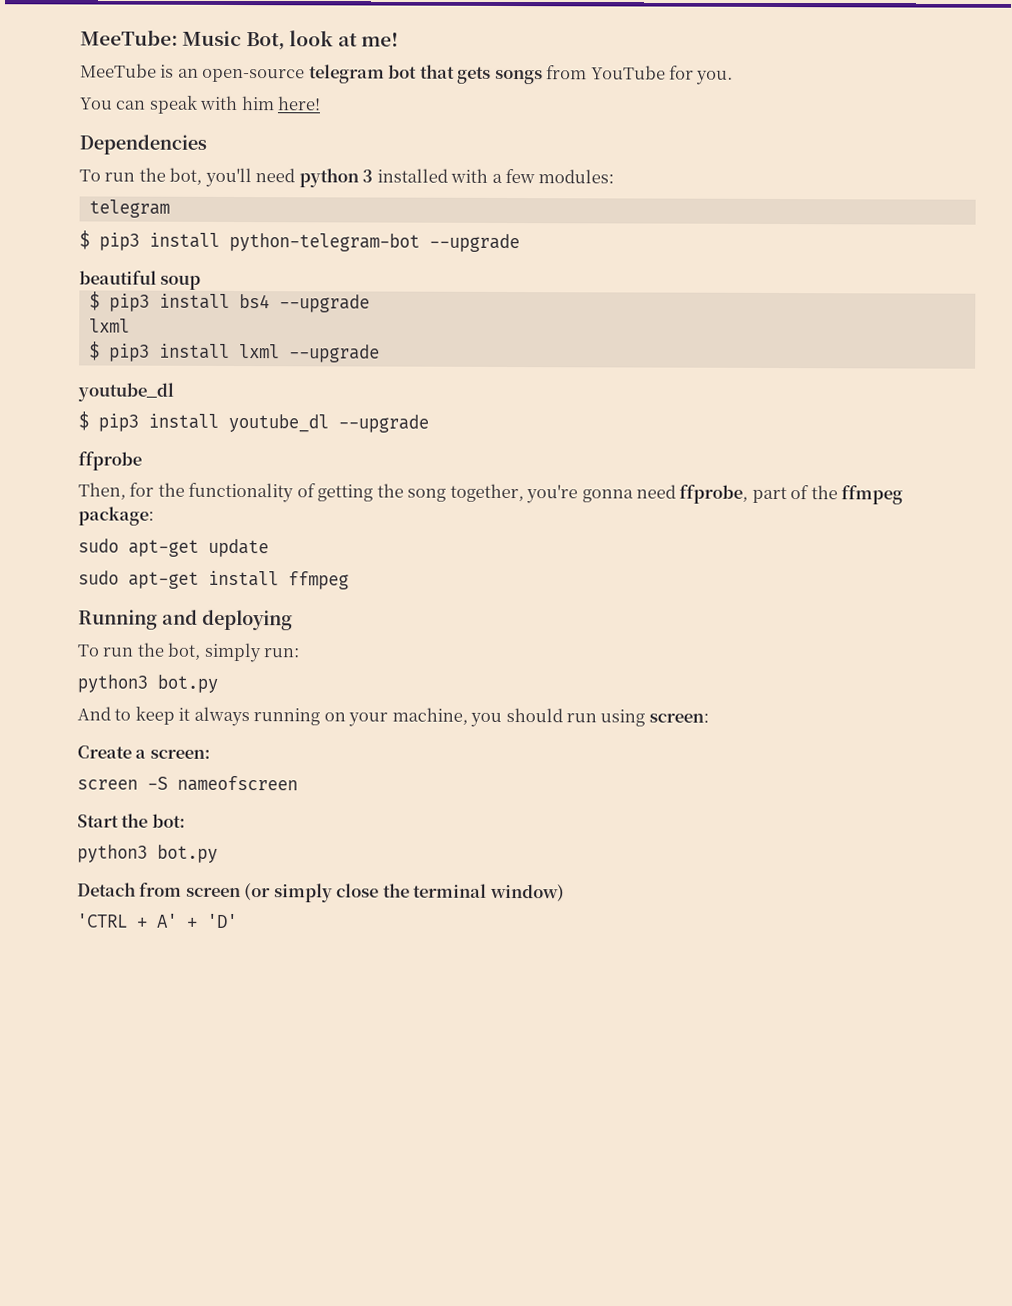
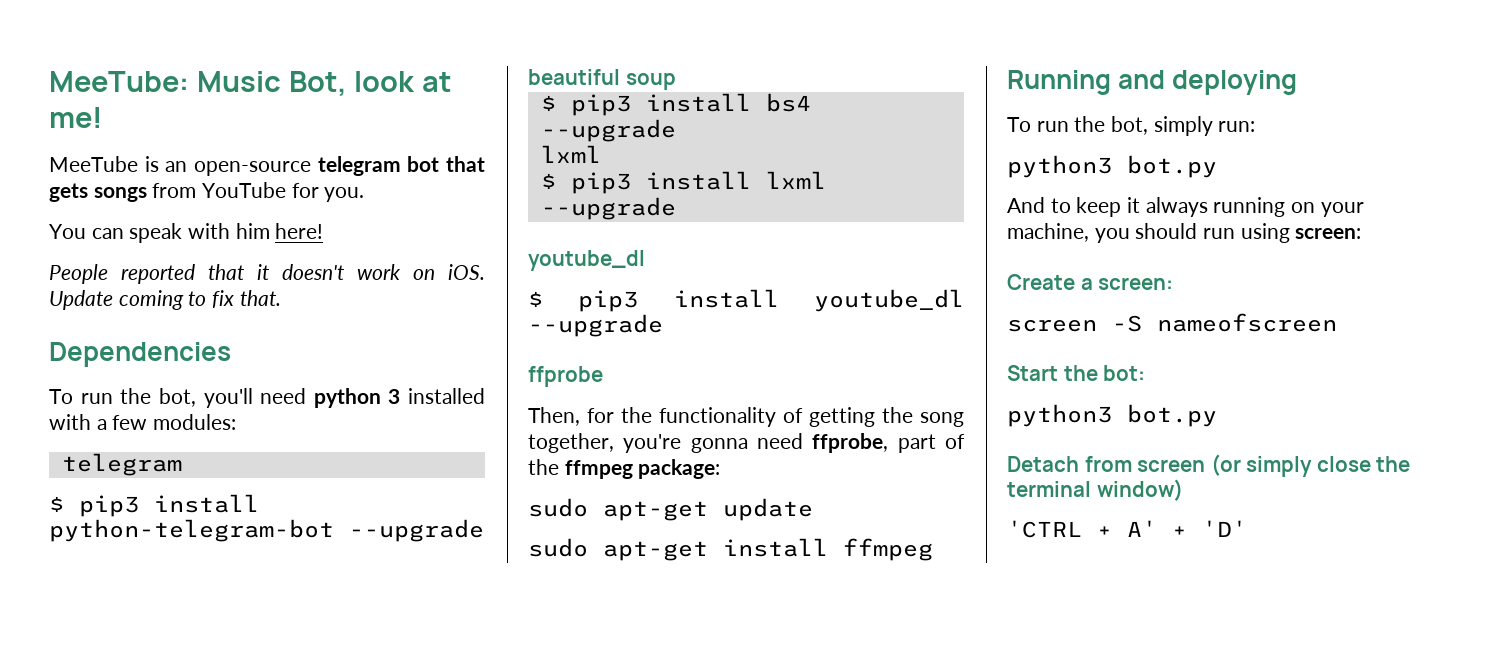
+ People reported that it doesn't work on iOS. Update coming to fix that.

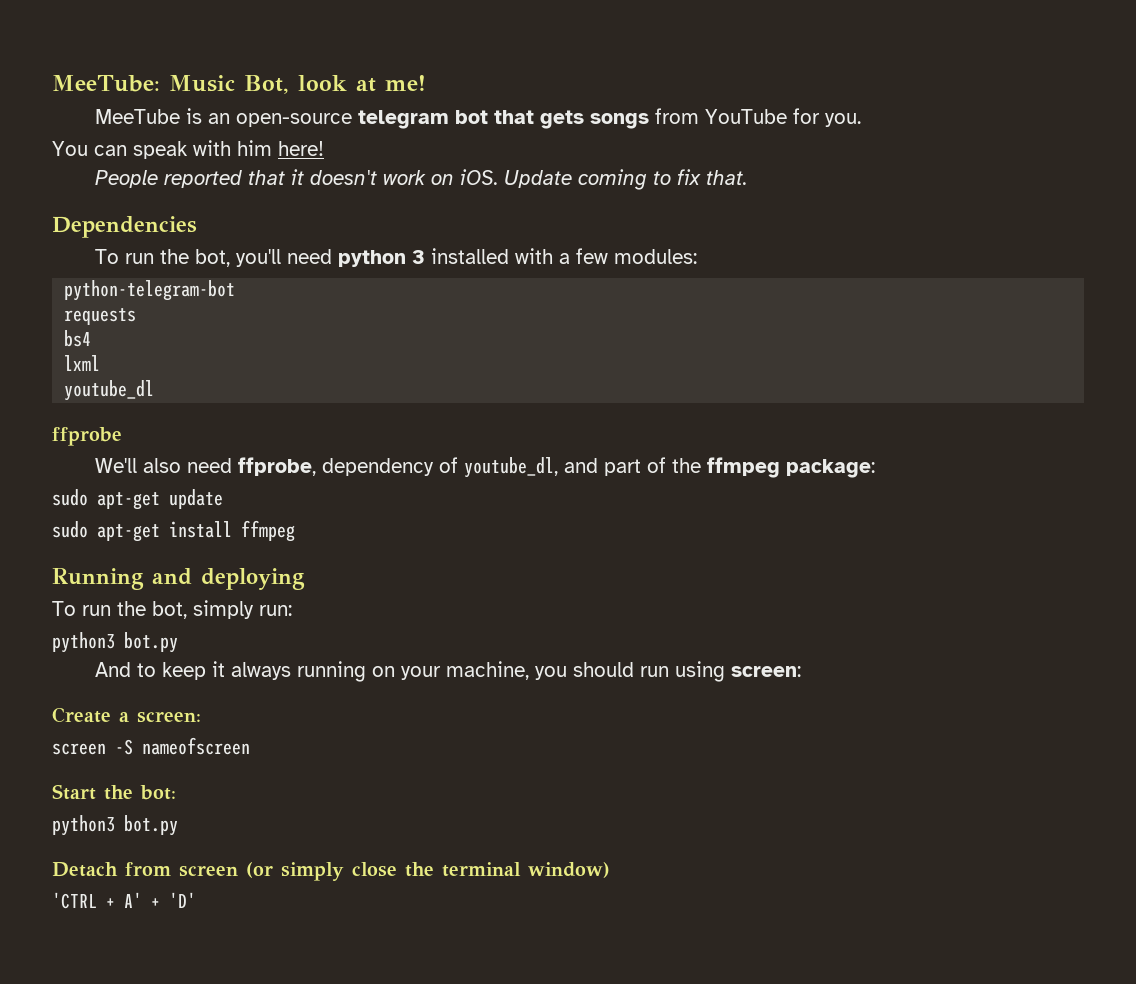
  To run the bot, you'll need python 3 installed with a few modules:
- telegram
- $ pip3 install python-telegram-bot --upgrade
- beautiful soup
- $ pip3 install bs4 --upgrade
+ python-telegram-bot
+ requests
+ bs4
- $ pip3 install lxml --upgrade
  youtube_dl
- $ pip3 install youtube_dl --upgrade
  ffprobe
- Then, for the functionality of getting the song together, you're gonna need ffprobe, part of the ffmpeg package:
+ We'll also need ffprobe, dependency of youtube_dl, and part of the ffmpeg package:

